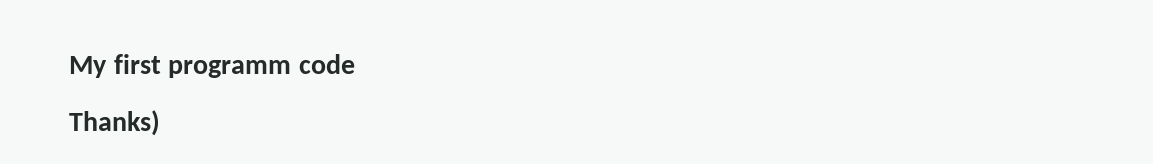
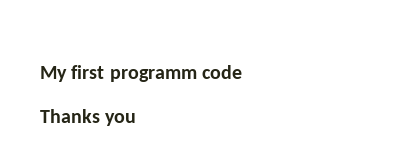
- Thanks)
+ Thanks you

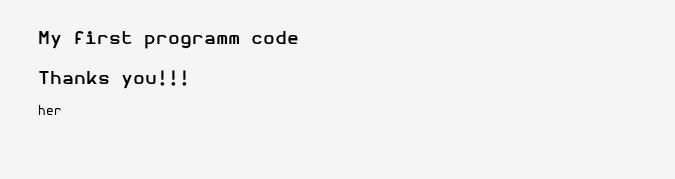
- Thanks you
+ Thanks you!!!
+ her

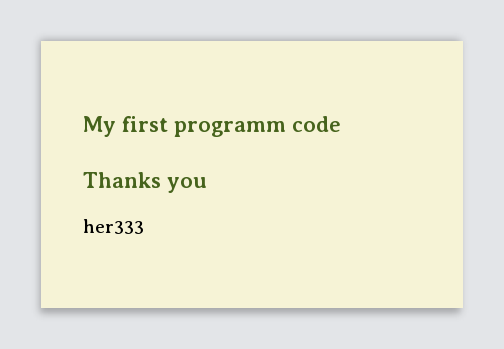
- Thanks you!!!
- her
+ Thanks you
+ her333

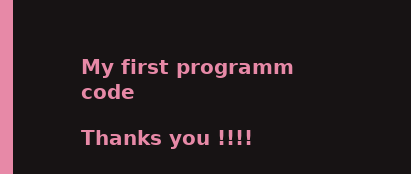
- Thanks you
- her333
+ Thanks you !!!!

